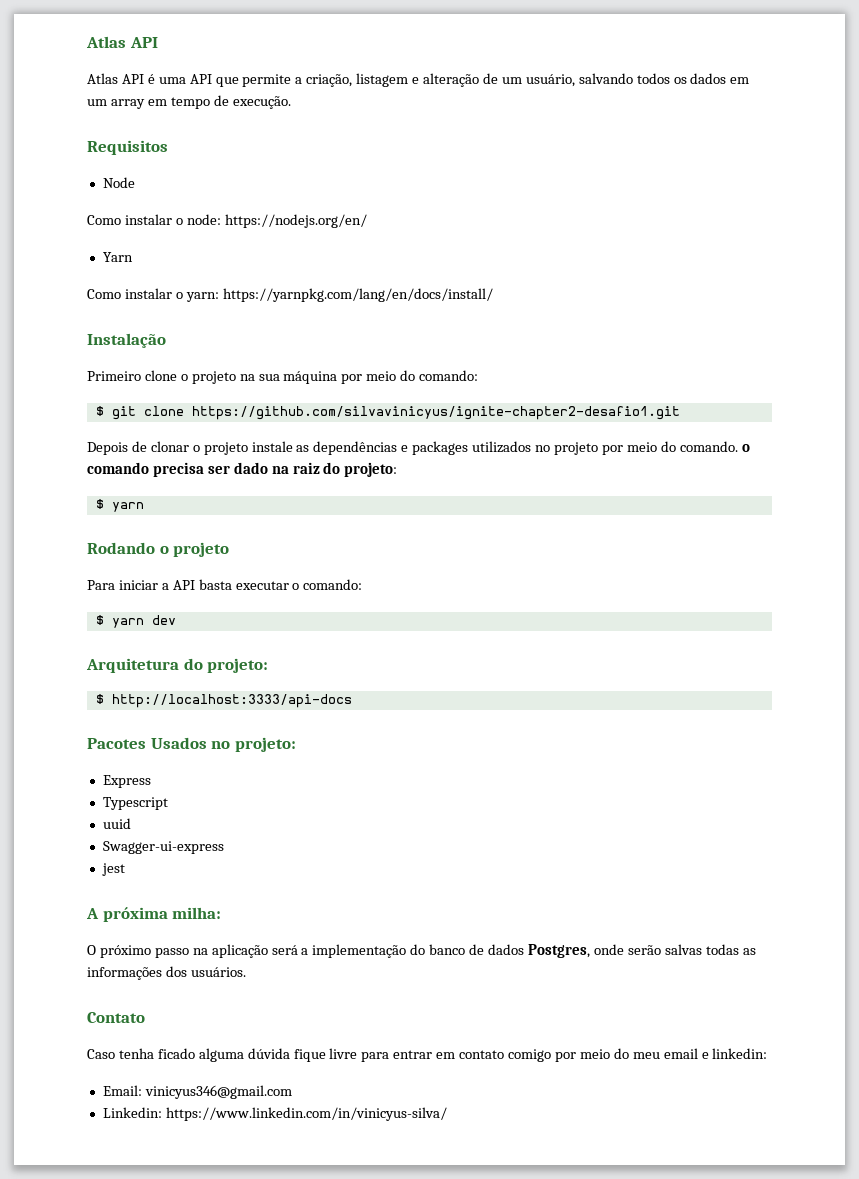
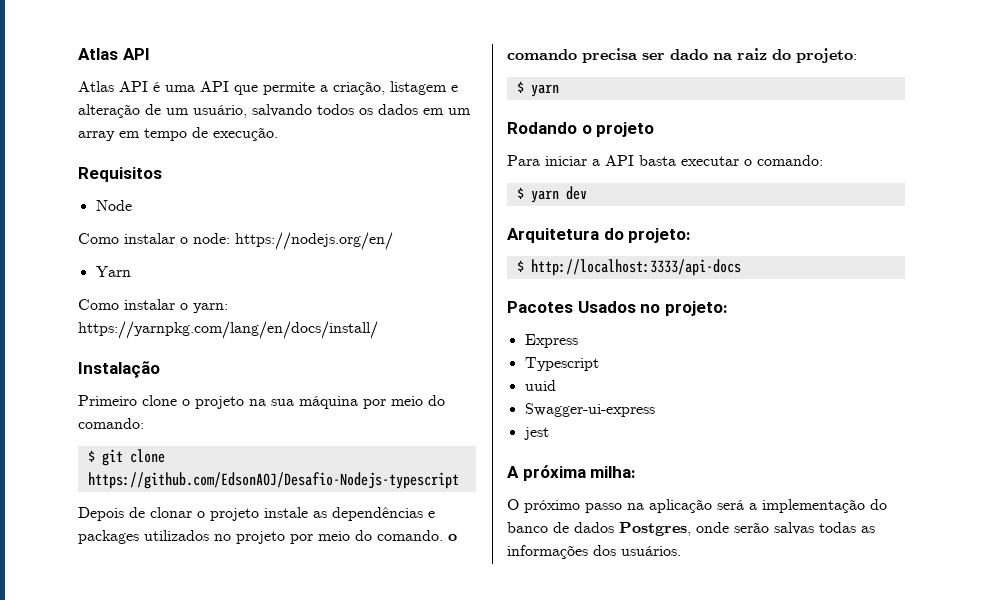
- $ git clone https://github.com/silvavinicyus/ignite-chapter2-desafio1.git
+ $ git clone https://github.com/EdsonAOJ/Desafio-Nodejs-typescript
- Contato
- Caso tenha ficado alguma dúvida fique livre para entrar em contato comigo por meio do meu email e linkedin:
- Email: vinicyus346@gmail.com
- Linkedin: https://www.linkedin.com/in/vinicyus-silva/

